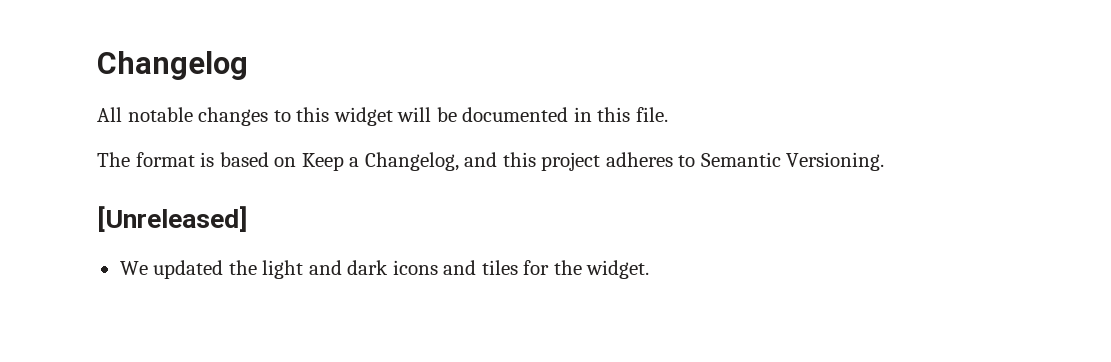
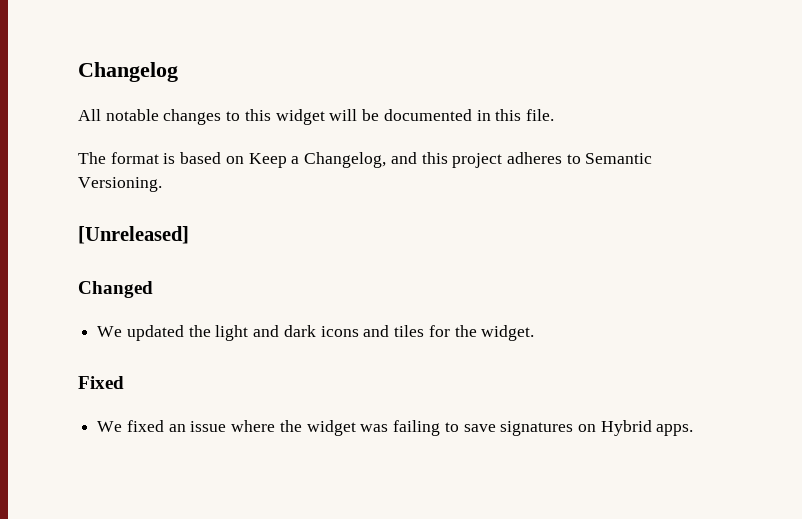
+ Changed
+ Fixed
+ We fixed an issue where the widget was failing to save signatures on Hybrid apps.

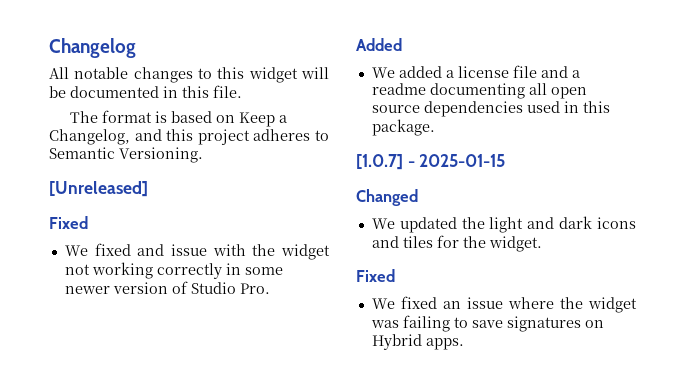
  [Unreleased]
+ Fixed
+ We fixed and issue with the widget not working correctly in some newer version of Studio Pro.
+ Added
+ We added a license file and a readme documenting all open source dependencies used in this package.
+ [1.0.7] - 2025-01-15

